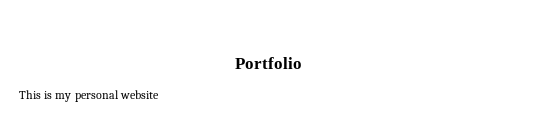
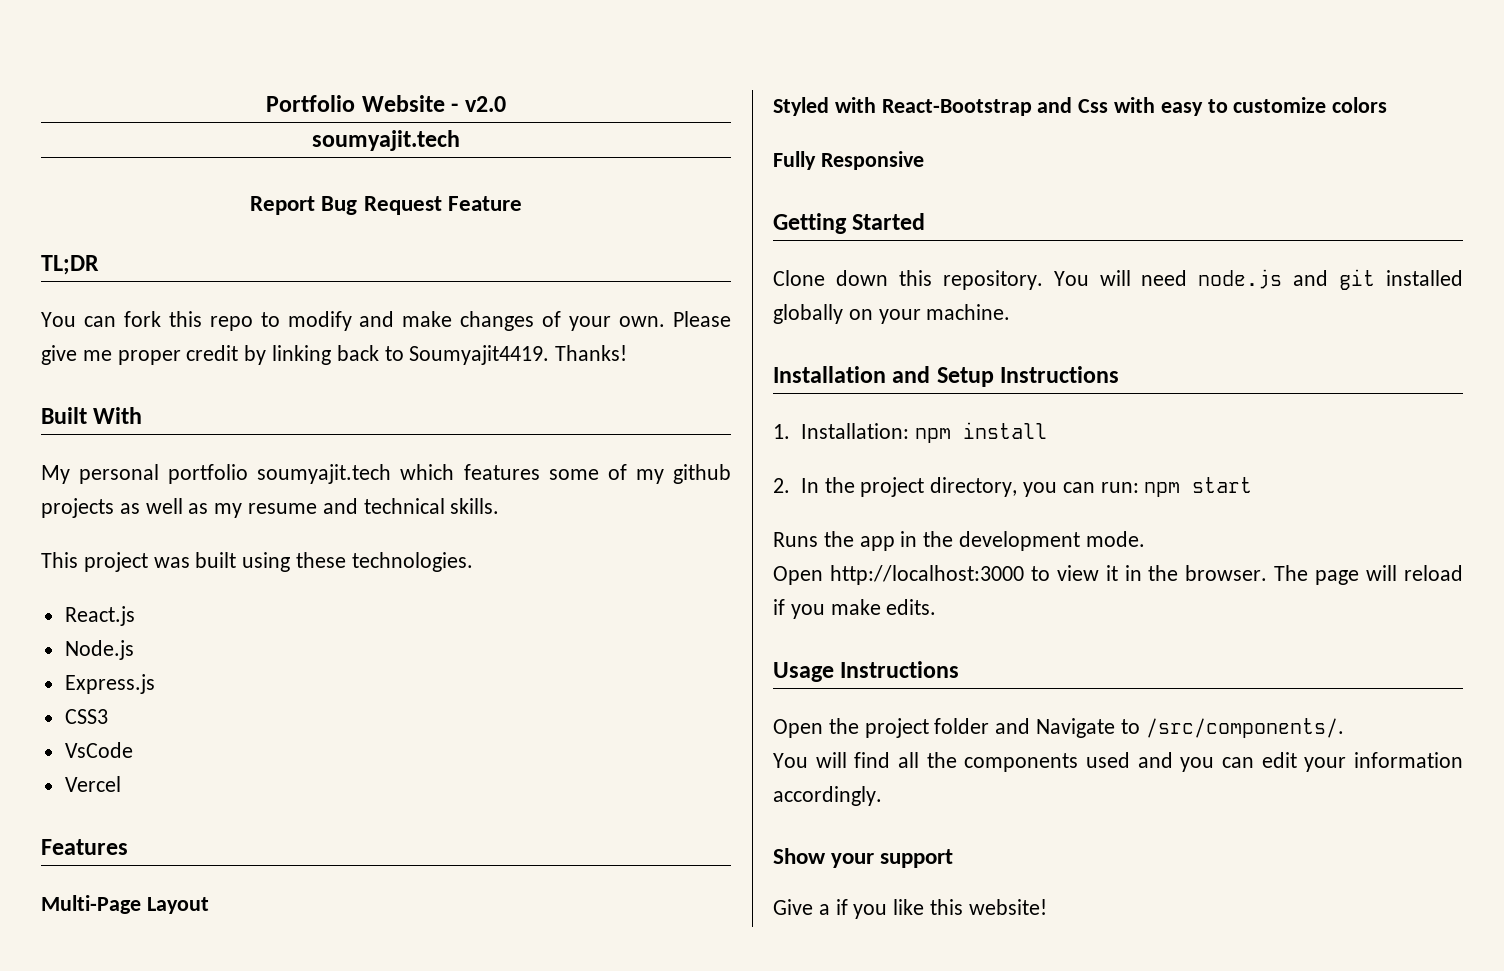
- Portfolio
- This is my personal website
+ Portfolio Website - v2.0
+ soumyajit.tech
+ Report Bug Request Feature
+ TL;DR
+ You can fork this repo to modify and make changes of your own. Please give me proper credit by linking back to Soumyajit4419. Thanks!
+ Built With
+ My personal portfolio soumyajit.tech which features some of my github projects as well as my resume and technical skills.
+ This project was built using these technologies.
+ React.js
+ Node.js
+ Express.js
+ CSS3
+ VsCode
+ Vercel
+ Features
+ Multi-Page Layout
+ Styled with React-Bootstrap and Css with easy to customize colors
+ Fully Responsive
+ Getting Started
+ Clone down this repository. You will need node.js and git installed globally on your machine.
+ Installation and Setup Instructions
+ 1. Installation: npm install
+ 2. In the project directory, you can run: npm start
+ Runs the app in the development mode.
+ Open http://localhost:3000 to view it in the browser. The page will reload if you make edits.
+ Usage Instructions
+ Open the project folder and Navigate to /src/components/.
+ You will find all the components used and you can edit your information accordingly.
+ Show your support
+ Give a if you like this website!

